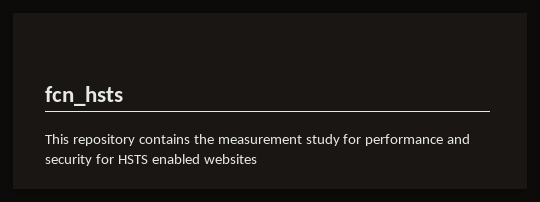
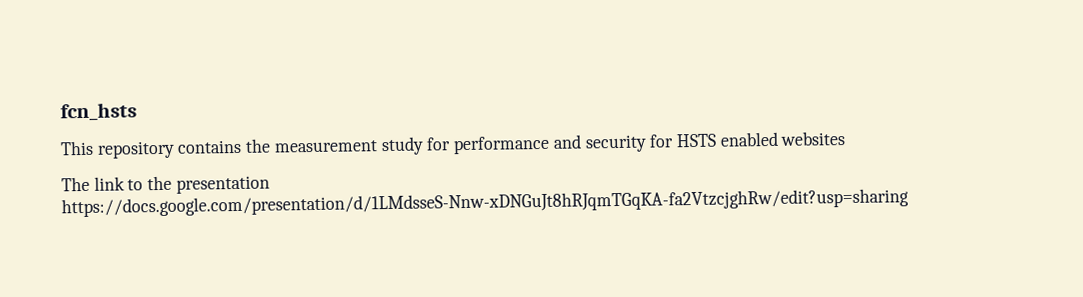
+ The link to the presentation https://docs.google.com/presentation/d/1LMdsseS-Nnw-xDNGuJt8hRJqmTGqKA-fa2VtzcjghRw/edit?usp=sharing

